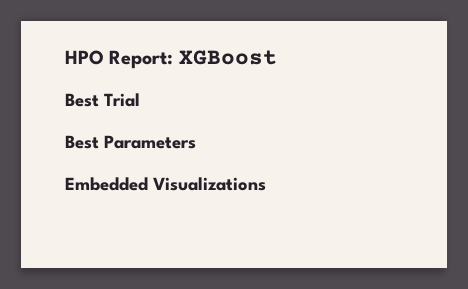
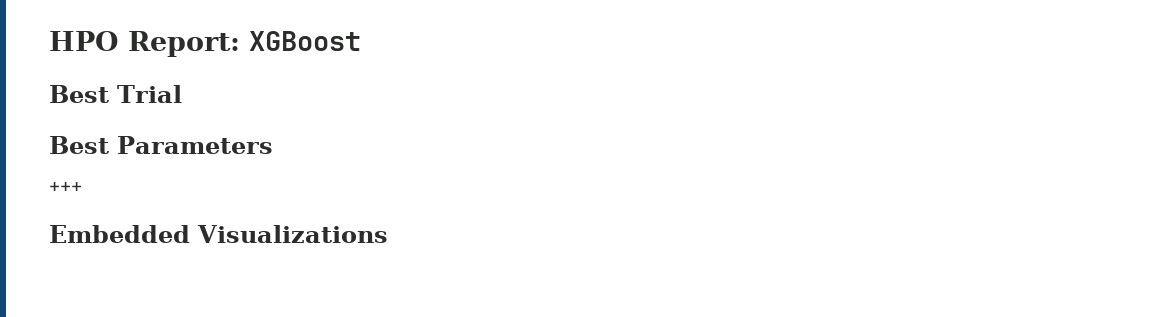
+ +++

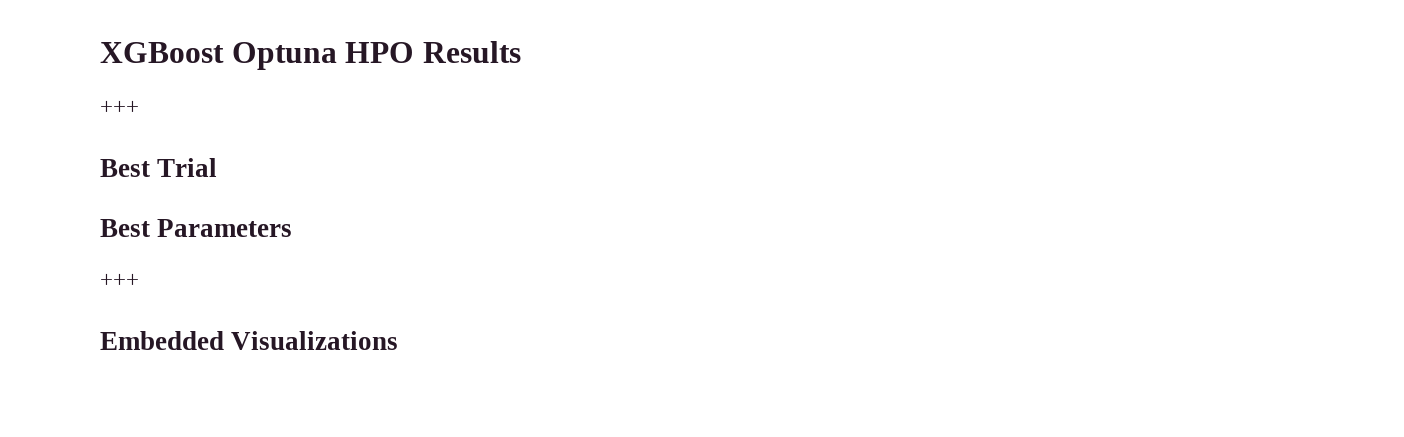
- HPO Report: XGBoost
+ XGBoost Optuna HPO Results
+ +++

